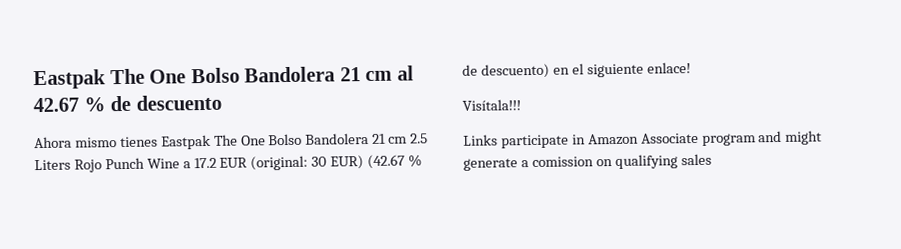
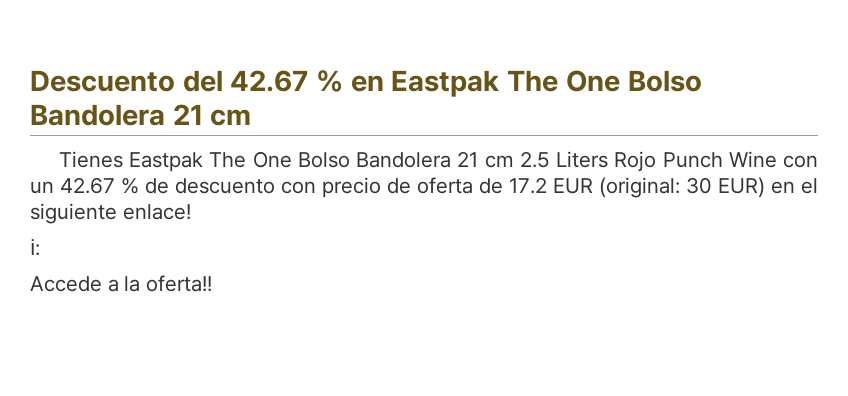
- Eastpak The One Bolso Bandolera 21 cm al 42.67 % de descuento
- Ahora mismo tienes Eastpak The One Bolso Bandolera 21 cm 2.5 Liters Rojo Punch Wine a 17.2 EUR (original: 30 EUR) (42.67 % de descuento) en el siguiente enlace!
+ Descuento del 42.67 % en Eastpak The One Bolso Bandolera 21 cm
+ Tienes Eastpak The One Bolso Bandolera 21 cm 2.5 Liters Rojo Punch Wine con un 42.67 % de descuento con precio de oferta de 17.2 EUR (original: 30 EUR) en el siguiente enlace!
- Visítala!!!
- Links participate in Amazon Associate program and might generate a comission on qualifying sales
+ ℹ:
+ Accede a la oferta!!

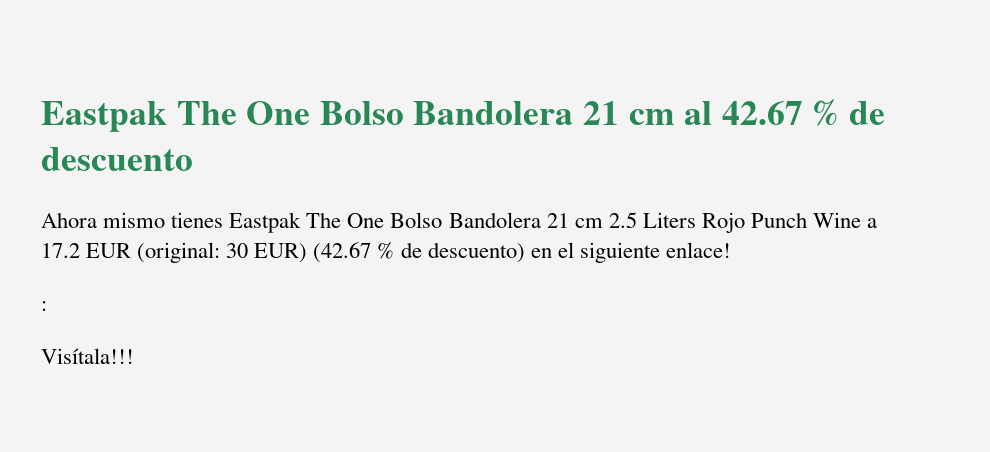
- Descuento del 42.67 % en Eastpak The One Bolso Bandolera 21 cm
- Tienes Eastpak The One Bolso Bandolera 21 cm 2.5 Liters Rojo Punch Wine con un 42.67 % de descuento con precio de oferta de 17.2 EUR (original: 30 EUR) en el siguiente enlace!
+ Eastpak The One Bolso Bandolera 21 cm al 42.67 % de descuento
+ Ahora mismo tienes Eastpak The One Bolso Bandolera 21 cm 2.5 Liters Rojo Punch Wine a 17.2 EUR (original: 30 EUR) (42.67 % de descuento) en el siguiente enlace!
- ℹ:
- Accede a la oferta!!
+ :
+ Visítala!!!

